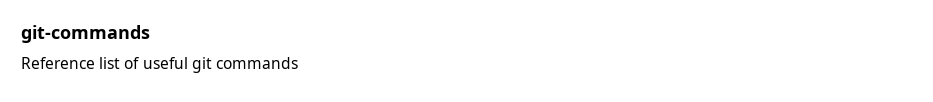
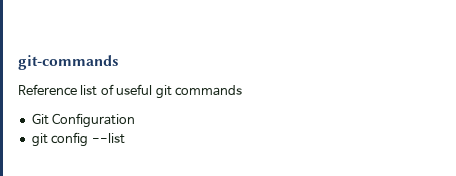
+ Git Configuration
+ git config --list

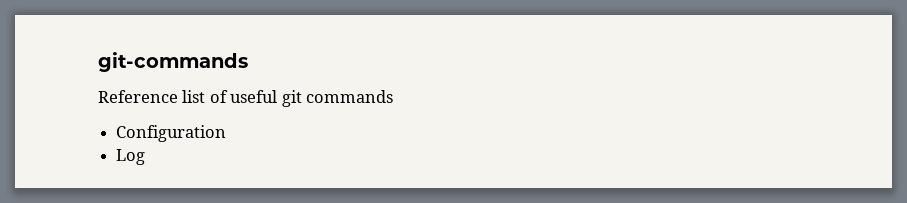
- Git Configuration
+ Configuration
- git config --list
+ Log

